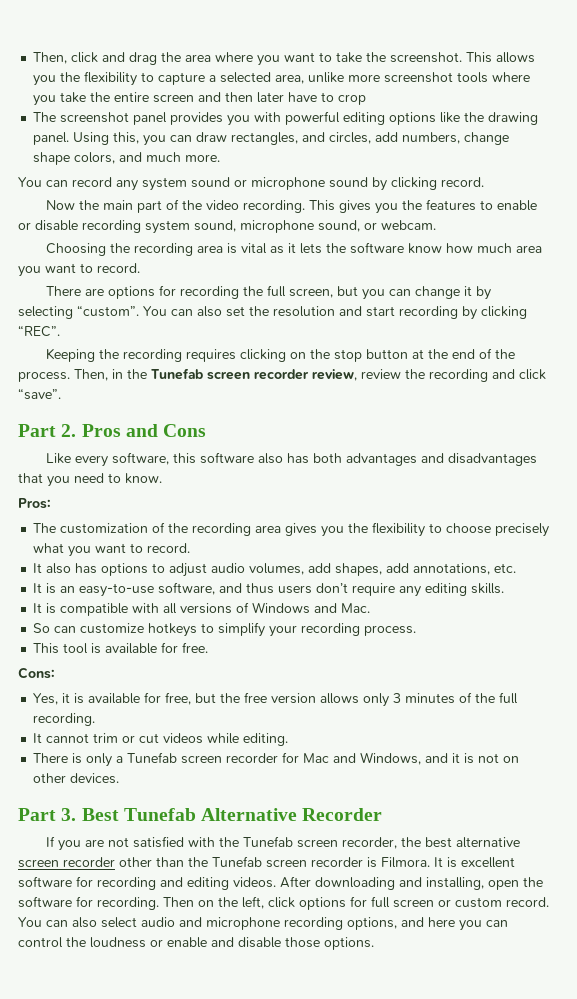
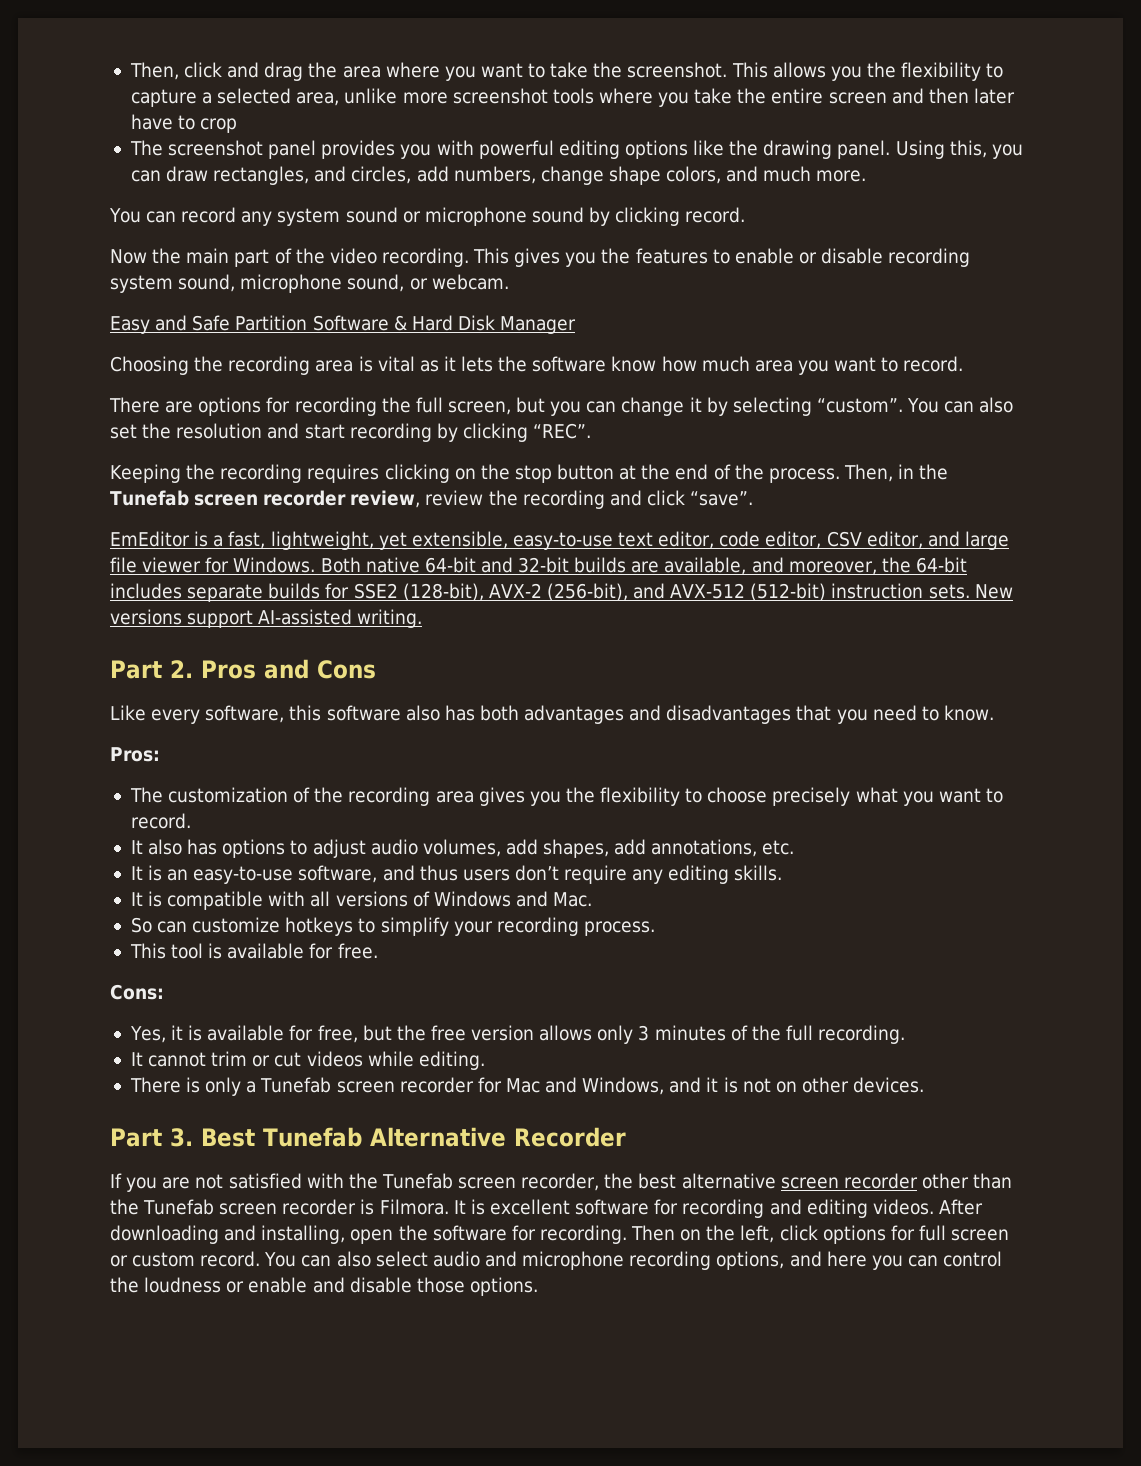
+ Easy and Safe Partition Software & Hard Disk Manager
+ EmEditor is a fast, lightweight, yet extensible, easy-to-use text editor, code editor, CSV editor, and large file viewer for Windows. Both native 64-bit and 32-bit builds are available, and moreover, the 64-bit includes separate builds for SSE2 (128-bit), AVX-2 (256-bit), and AVX-512 (512-bit) instruction sets. New versions support AI-assisted writing.

